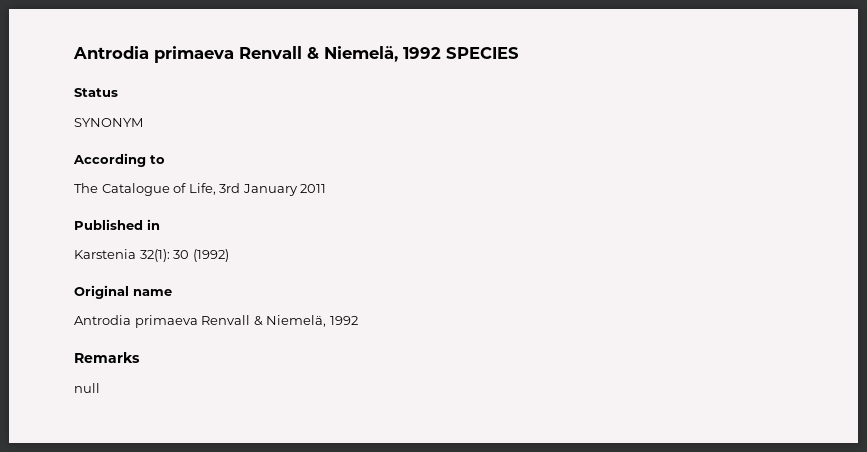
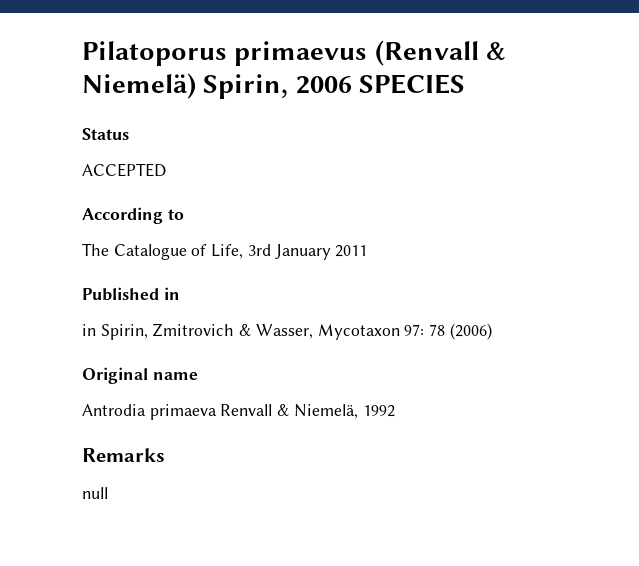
- Antrodia primaeva Renvall & Niemelä, 1992 SPECIES
+ Pilatoporus primaevus (Renvall & Niemelä) Spirin, 2006 SPECIES
- SYNONYM
+ ACCEPTED
- Karstenia 32(1): 30 (1992)
+ in Spirin, Zmitrovich & Wasser, Mycotaxon 97: 78 (2006)

